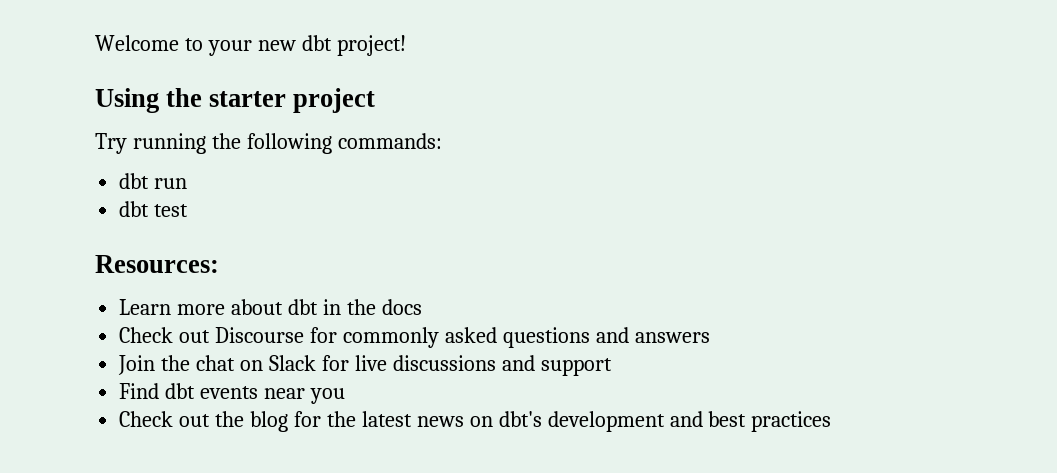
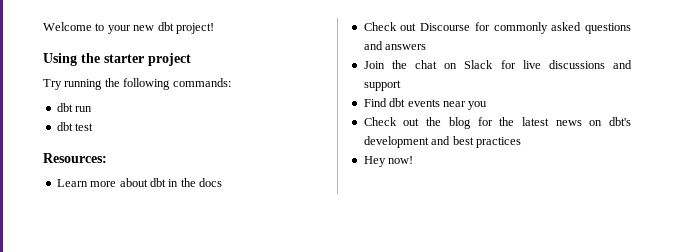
+ Hey now!

